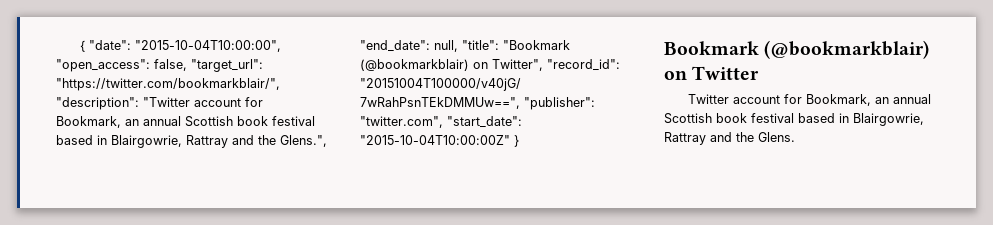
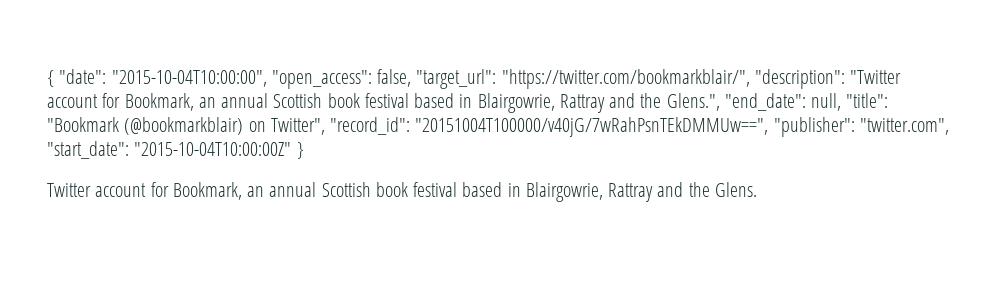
- Bookmark (@bookmarkblair) on Twitter

